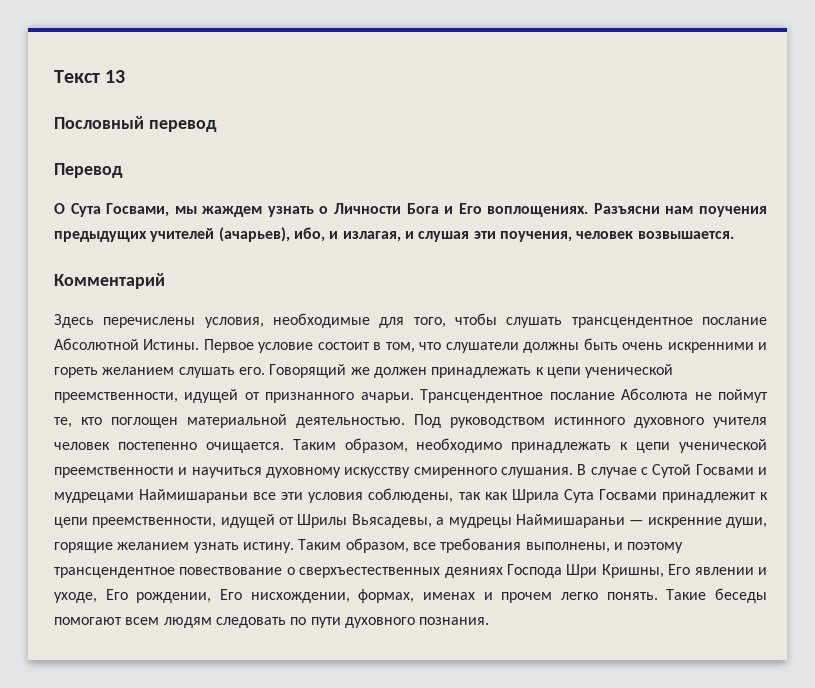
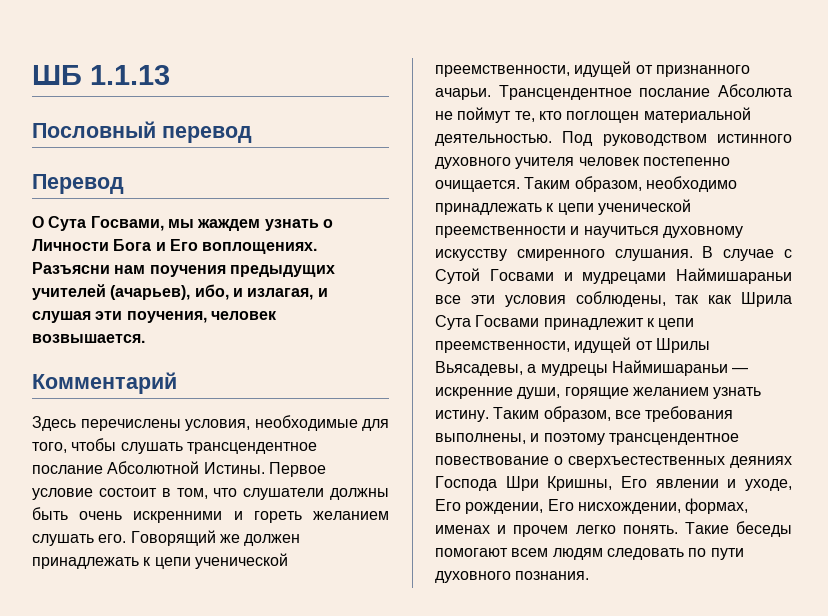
- Текст 13
+ ШБ 1.1.13

